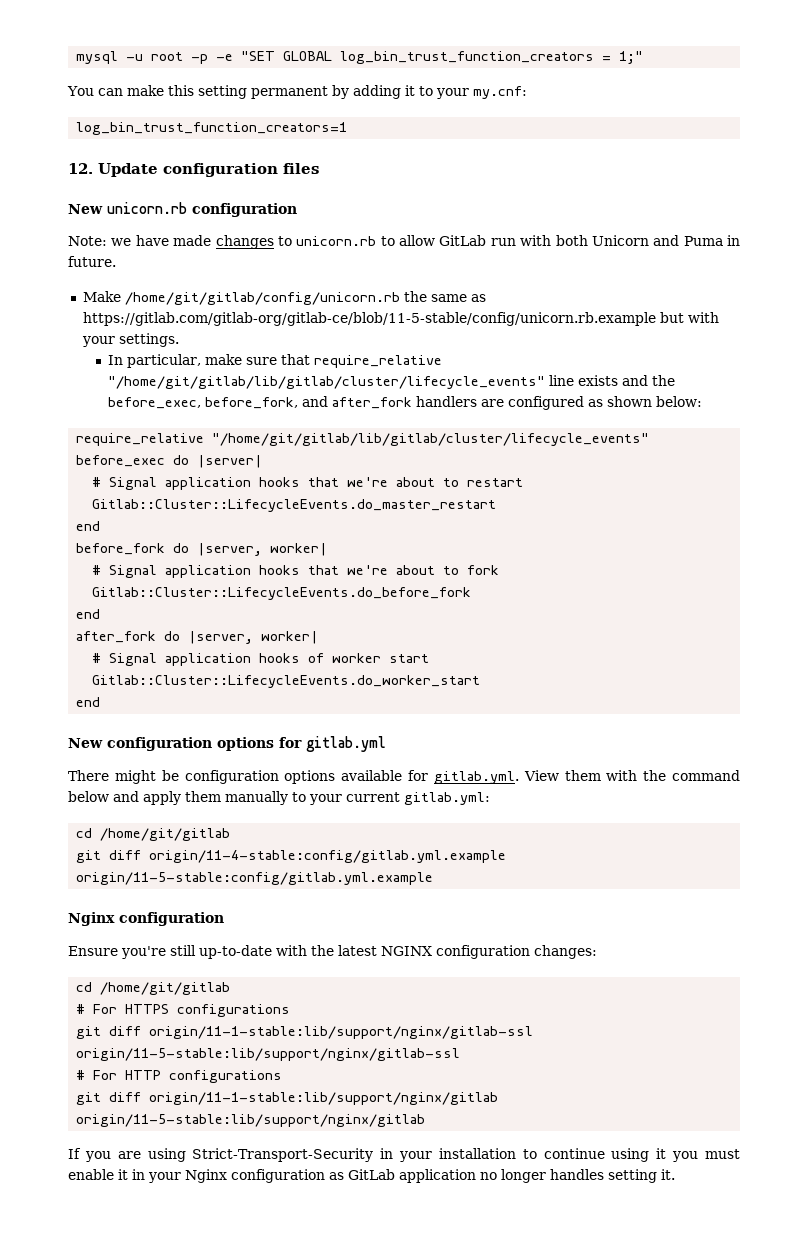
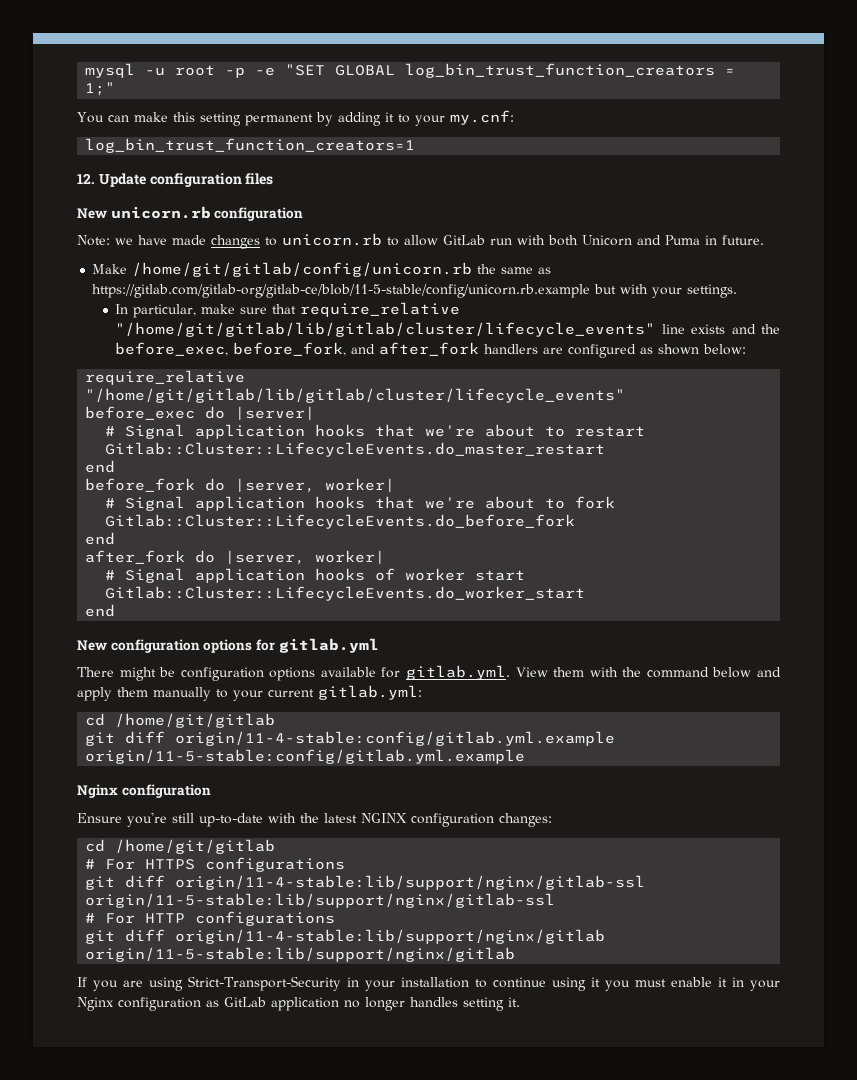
- git diff origin/11-1-stable:lib/support/nginx/gitlab-ssl origin/11-5-stable:lib/support/nginx/gitlab-ssl
+ git diff origin/11-4-stable:lib/support/nginx/gitlab-ssl origin/11-5-stable:lib/support/nginx/gitlab-ssl
- git diff origin/11-1-stable:lib/support/nginx/gitlab origin/11-5-stable:lib/support/nginx/gitlab
+ git diff origin/11-4-stable:lib/support/nginx/gitlab origin/11-5-stable:lib/support/nginx/gitlab

